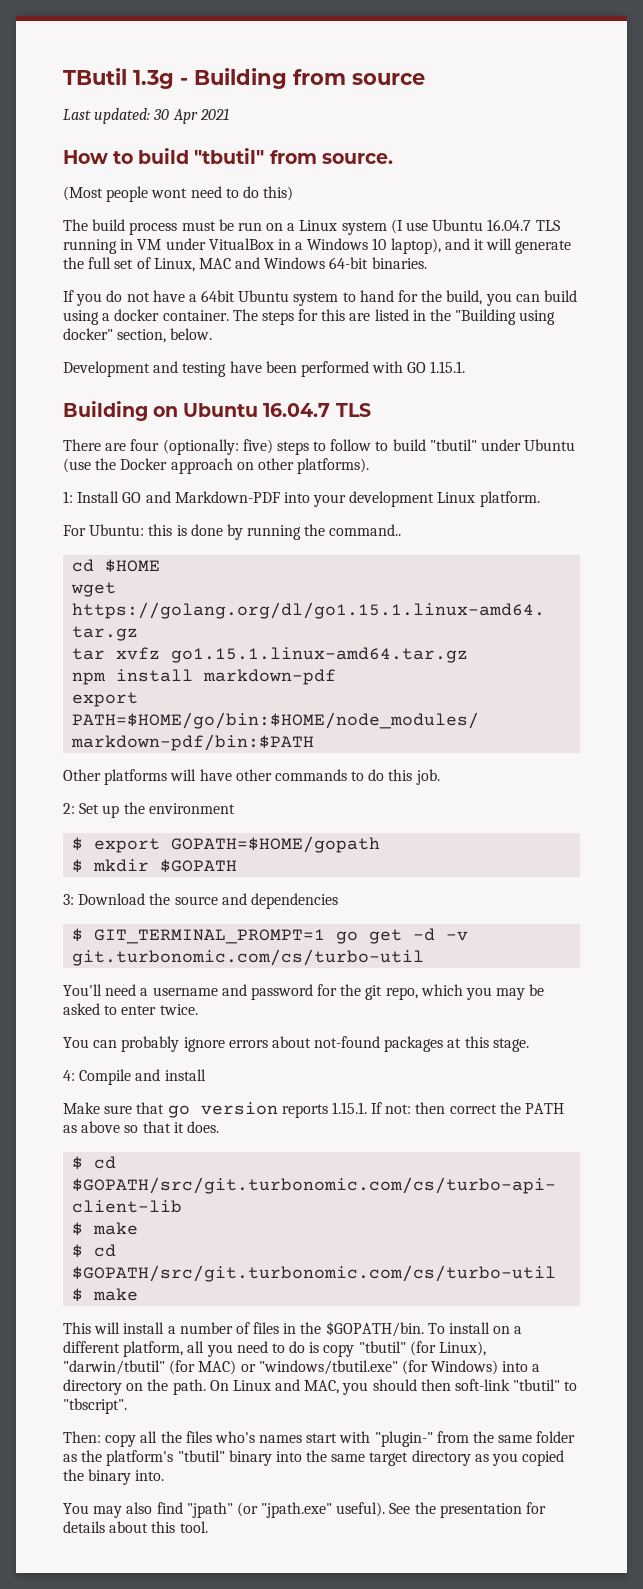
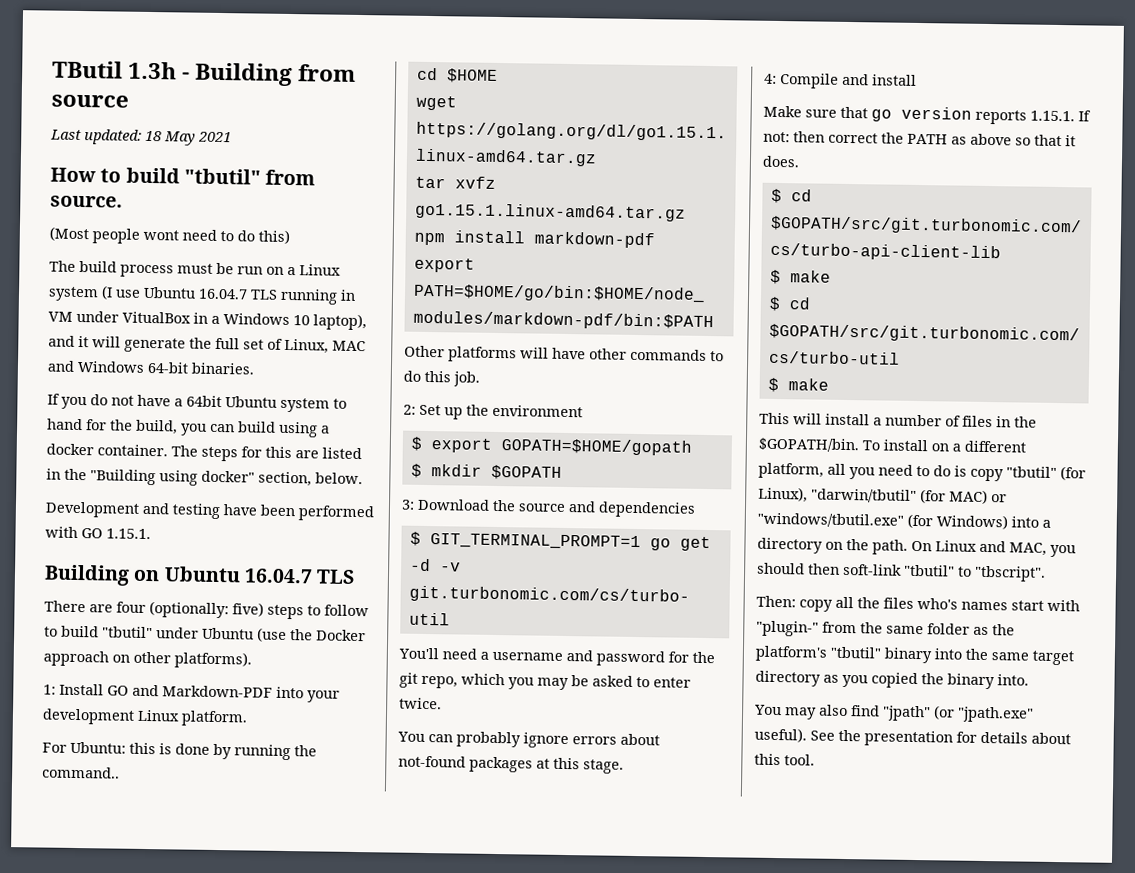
- TButil 1.3g - Building from source
+ TButil 1.3h - Building from source
- Last updated: 30 Apr 2021
+ Last updated: 18 May 2021

